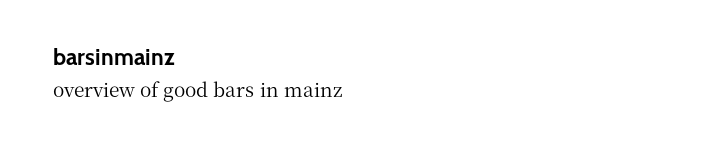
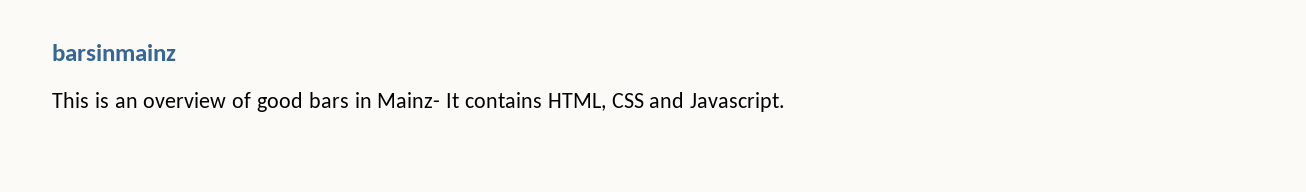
- overview of good bars in mainz
+ This is an overview of good bars in Mainz- It contains HTML, CSS and Javascript.

